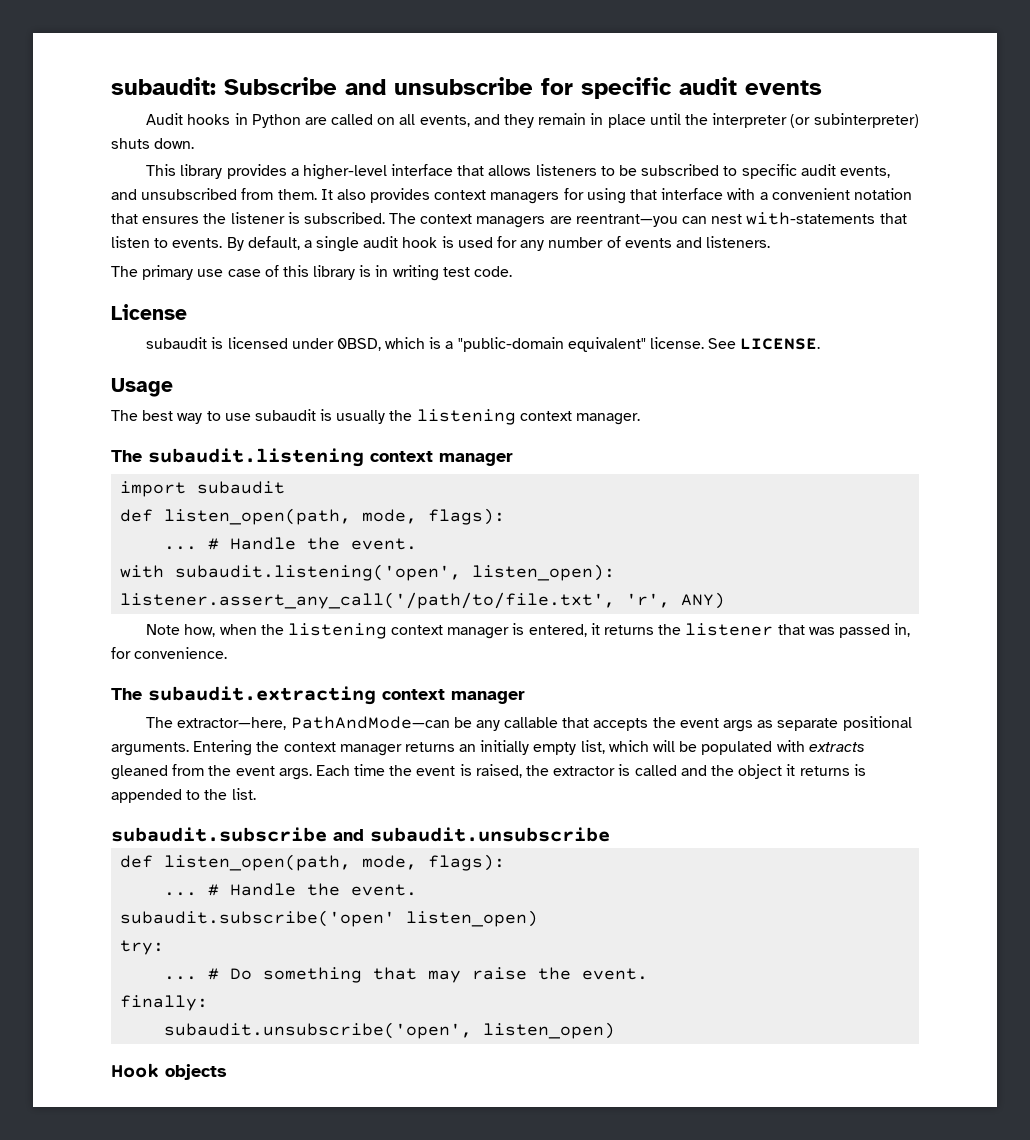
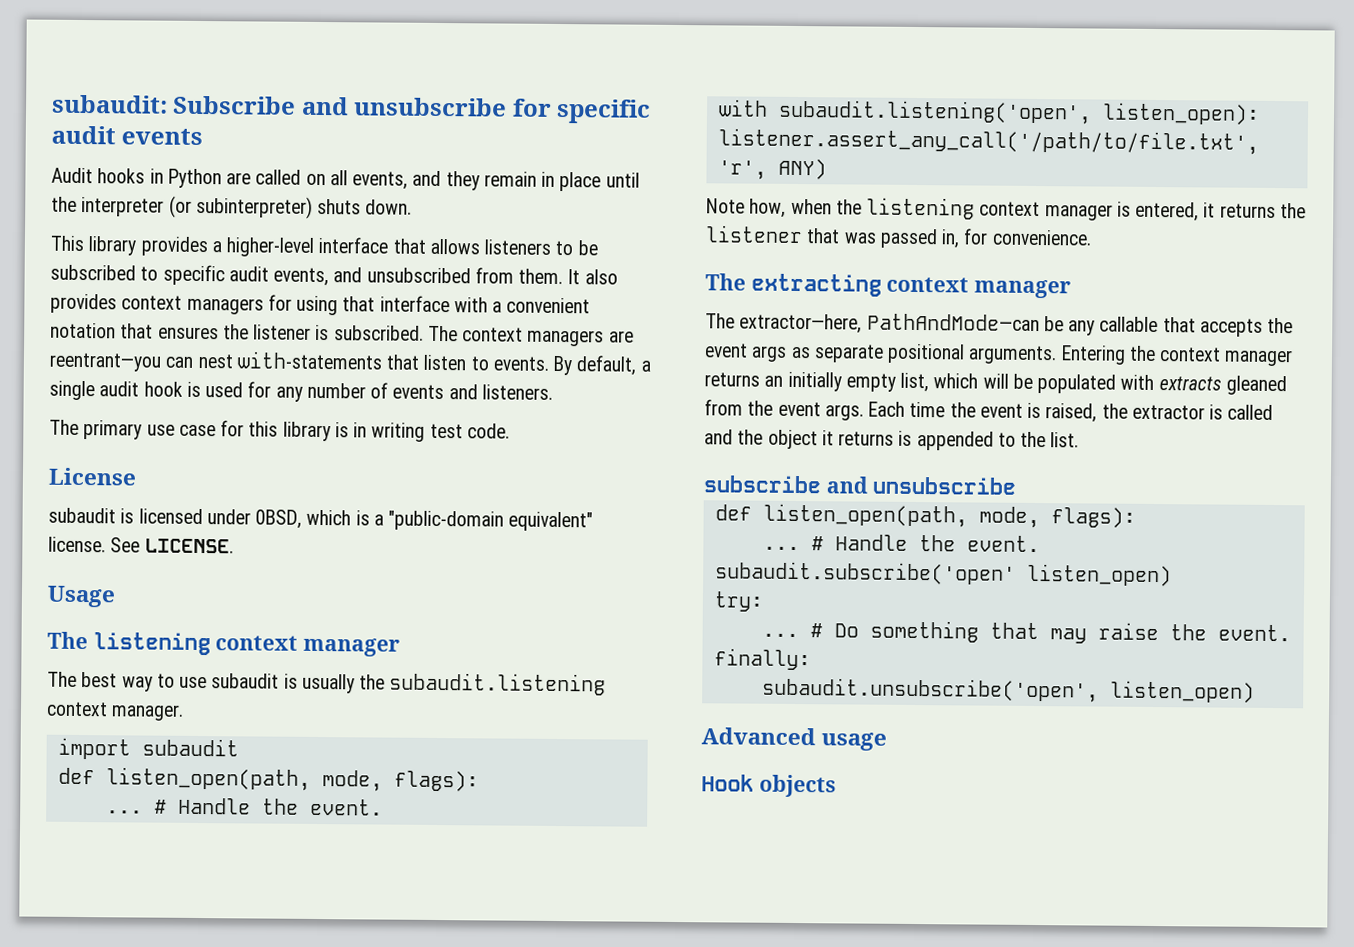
- The primary use case of this library is in writing test code.
+ The primary use case for this library is in writing test code.
+ The listening context manager
- The best way to use subaudit is usually the listening context manager.
+ The best way to use subaudit is usually the subaudit.listening context manager.
- The subaudit.listening context manager
- The subaudit.extracting context manager
+ The extracting context manager
- subaudit.subscribe and subaudit.unsubscribe
+ subscribe and unsubscribe
+ Advanced usage

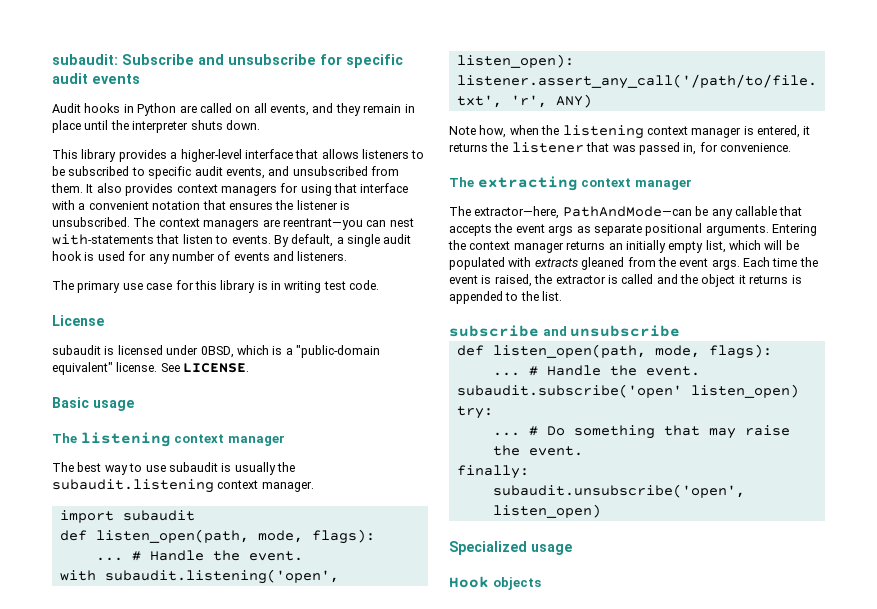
- Audit hooks in Python are called on all events, and they remain in place until the interpreter (or subinterpreter) shuts down.
+ Audit hooks in Python are called on all events, and they remain in place until the interpreter shuts down.
- It also provides context managers for using that interface with a convenient notation that ensures the listener is subscribed.
+ It also provides context managers for using that interface with a convenient notation that ensures the listener is unsubscribed.
- Usage
+ Basic usage
- Advanced usage
+ Specialized usage

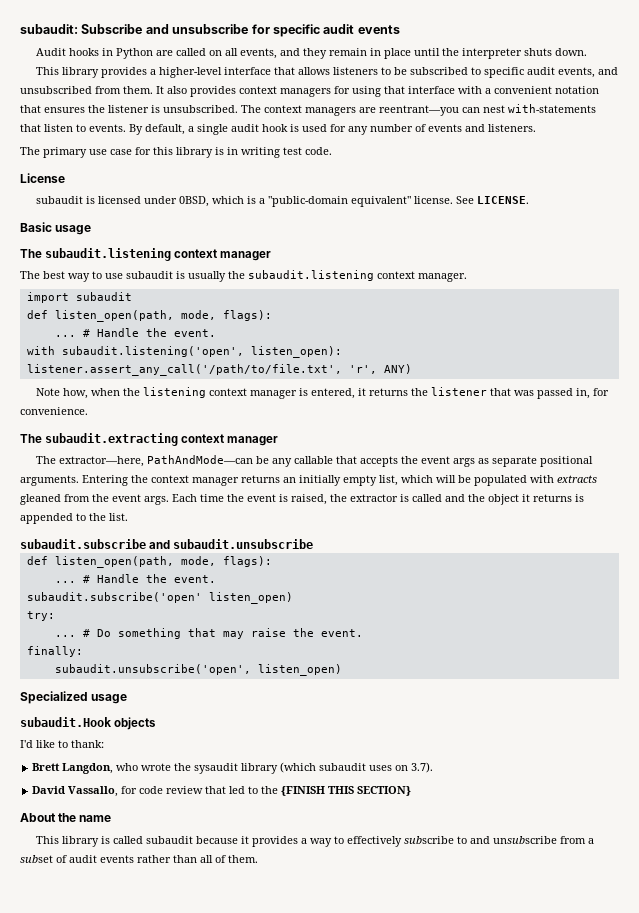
- The listening context manager
+ The subaudit.listening context manager
- The extracting context manager
+ The subaudit.extracting context manager
- subscribe and unsubscribe
+ subaudit.subscribe and subaudit.unsubscribe
- Hook objects
+ subaudit.Hook objects
+ I'd like to thank:
+ Brett Langdon, who wrote the sysaudit library (which subaudit uses on 3.7).
+ David Vassallo, for code review that led to the {FINISH THIS SECTION}
+ About the name
+ This library is called subaudit because it provides a way to effectively subscribe to and unsubscribe from a subset of audit events rather than all of them.

